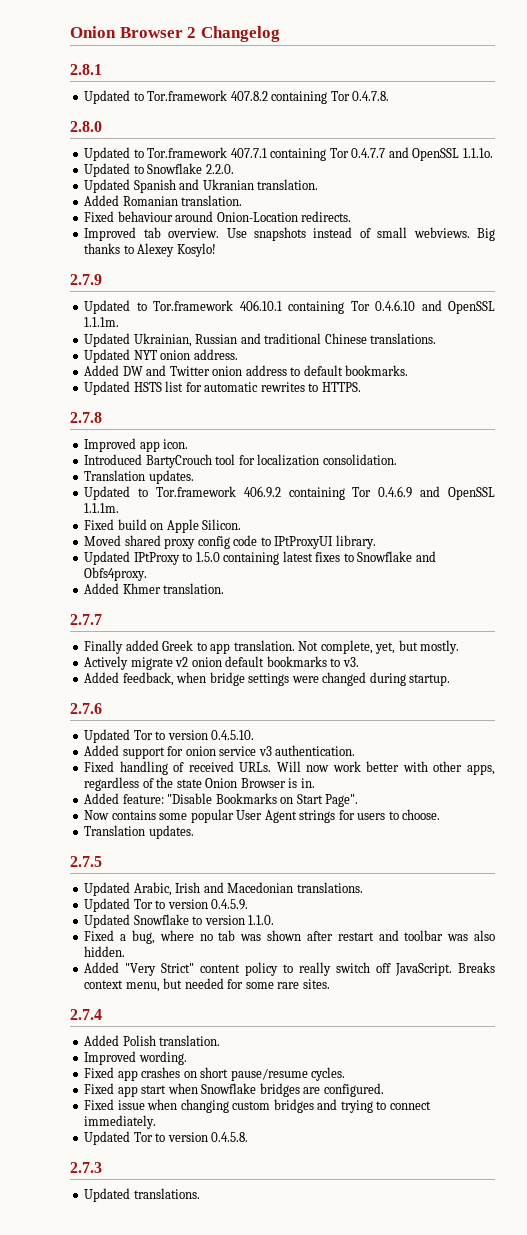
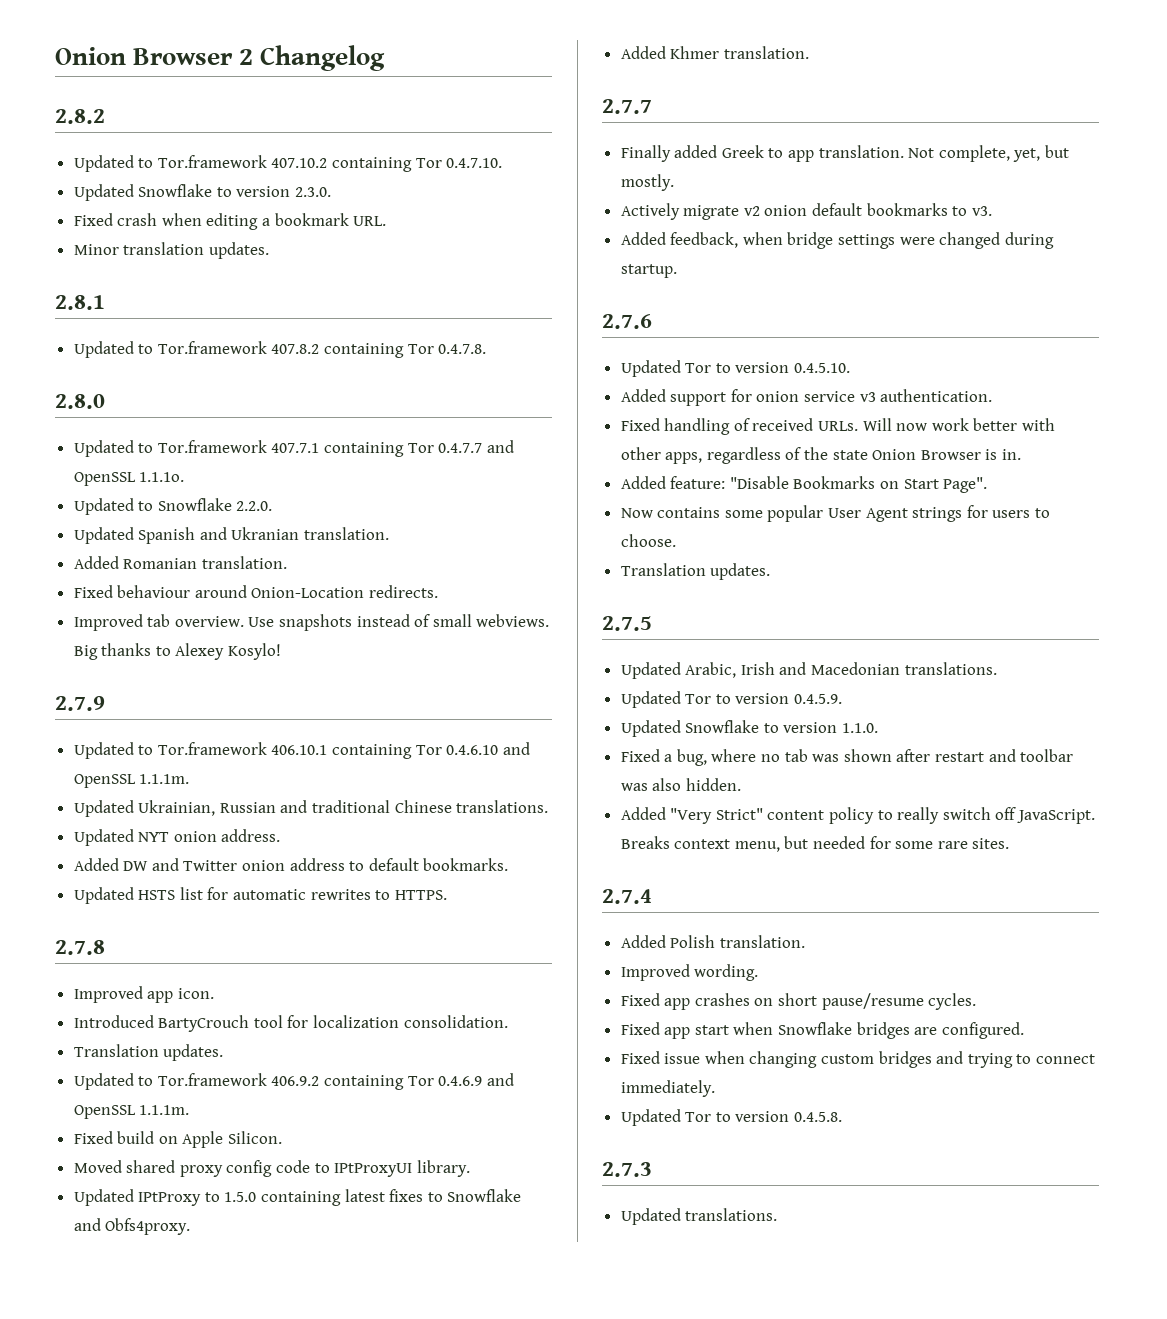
+ 2.8.2
+ Updated to Tor.framework 407.10.2 containing Tor 0.4.7.10.
+ Updated Snowflake to version 2.3.0.
+ Fixed crash when editing a bookmark URL.
+ Minor translation updates.

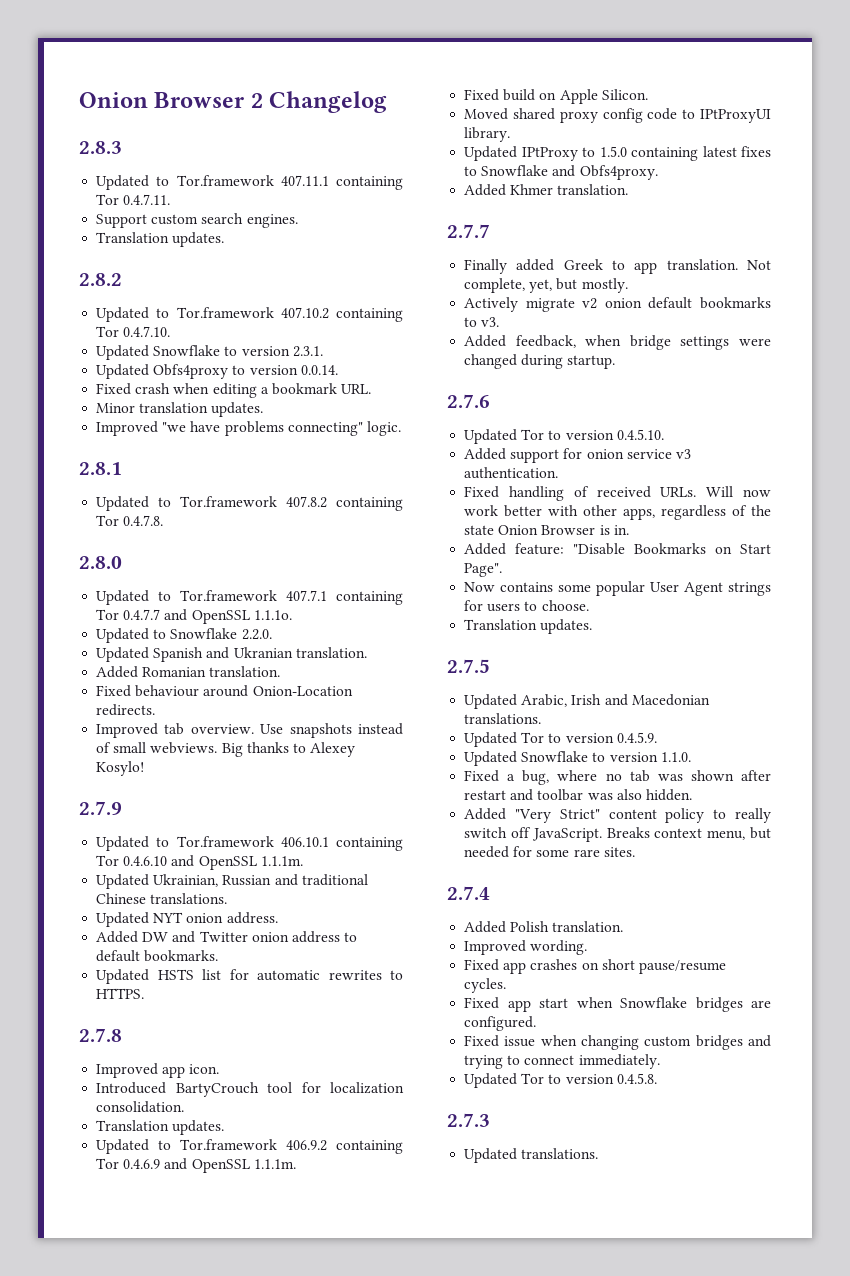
+ 2.8.3
+ Updated to Tor.framework 407.11.1 containing Tor 0.4.7.11.
+ Support custom search engines.
+ Translation updates.
- Updated Snowflake to version 2.3.0.
+ Updated Snowflake to version 2.3.1.
+ Updated Obfs4proxy to version 0.0.14.
+ Improved "we have problems connecting" logic.

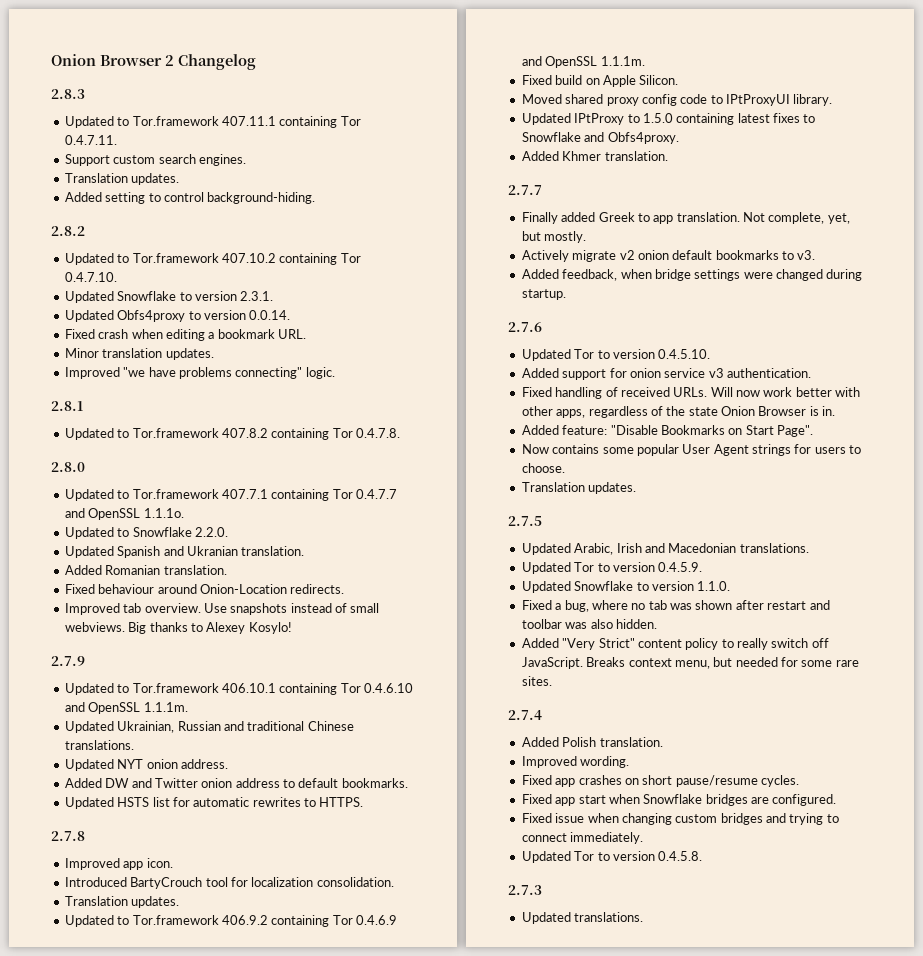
+ Added setting to control background-hiding.

